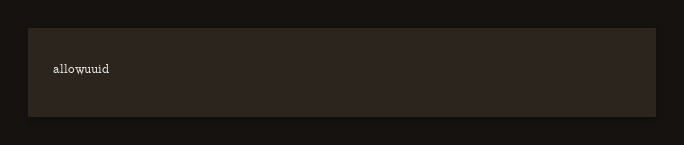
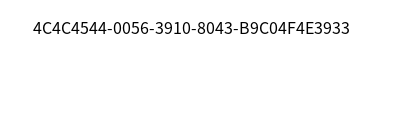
- allowuuid
+ 4C4C4544-0056-3910-8043-B9C04F4E3933

